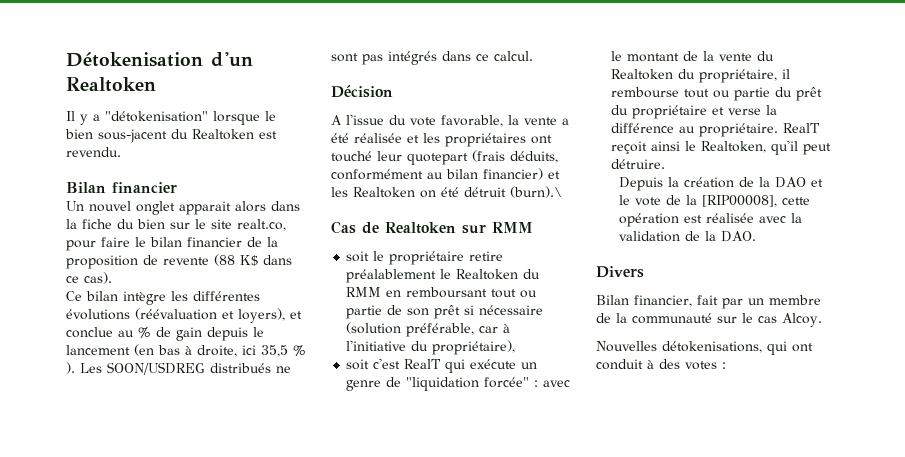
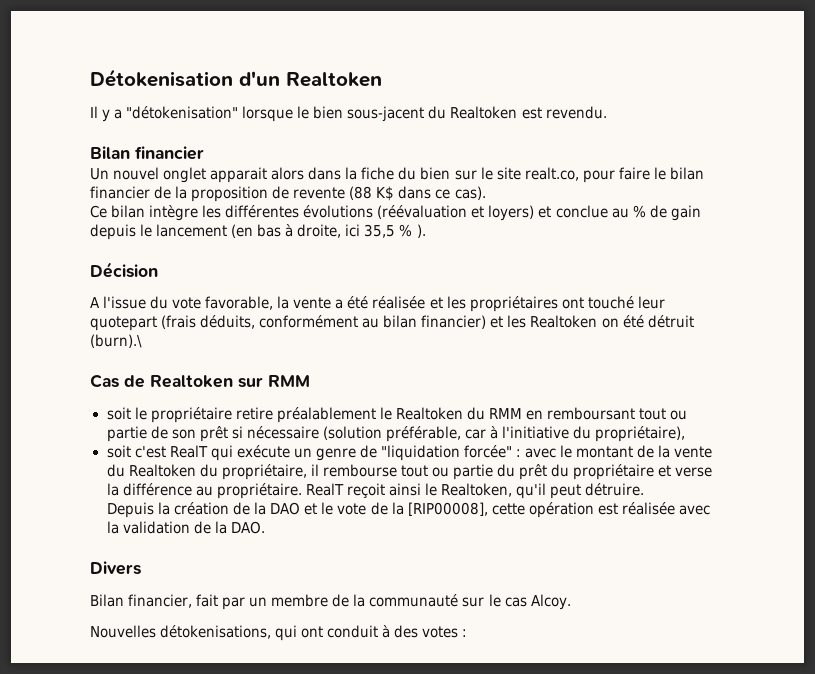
- Ce bilan intègre les différentes évolutions (réévaluation et loyers), et conclue au % de gain depuis le lancement (en bas à droite, ici 35,5 % ). Les SOON/USDREG distribués ne sont pas intégrés dans ce calcul.
+ Ce bilan intègre les différentes évolutions (réévaluation et loyers) et conclue au % de gain depuis le lancement (en bas à droite, ici 35,5 % ).

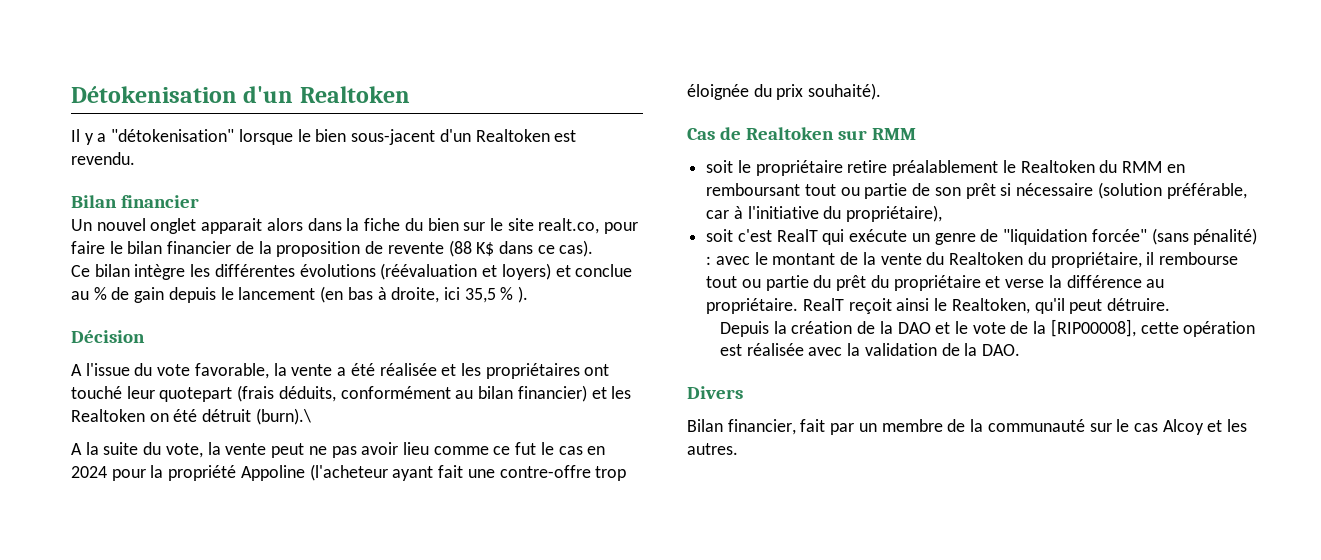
- Il y a "détokenisation" lorsque le bien sous-jacent du Realtoken est revendu.
+ Il y a "détokenisation" lorsque le bien sous-jacent d'un Realtoken est revendu.
+ A la suite du vote, la vente peut ne pas avoir lieu comme ce fut le cas en 2024 pour la propriété Appoline (l'acheteur ayant fait une contre-offre trop éloignée du prix souhaité).
- soit c'est RealT qui exécute un genre de "liquidation forcée" : avec le montant de la vente du Realtoken du propriétaire, il rembourse tout ou partie du prêt du propriétaire et verse la différence au propriétaire.
+ soit c'est RealT qui exécute un genre de "liquidation forcée" (sans pénalité) : avec le montant de la vente du Realtoken du propriétaire, il rembourse tout ou partie du prêt du propriétaire et verse la différence au propriétaire.
- Bilan financier, fait par un membre de la communauté sur le cas Alcoy.
- Nouvelles détokenisations, qui ont conduit à des votes :
+ Bilan financier, fait par un membre de la communauté sur le cas Alcoy et les autres.

